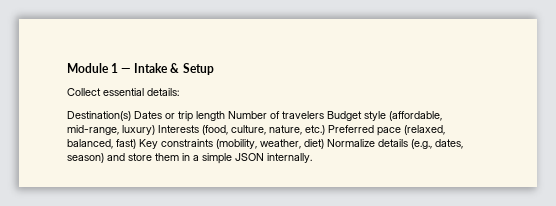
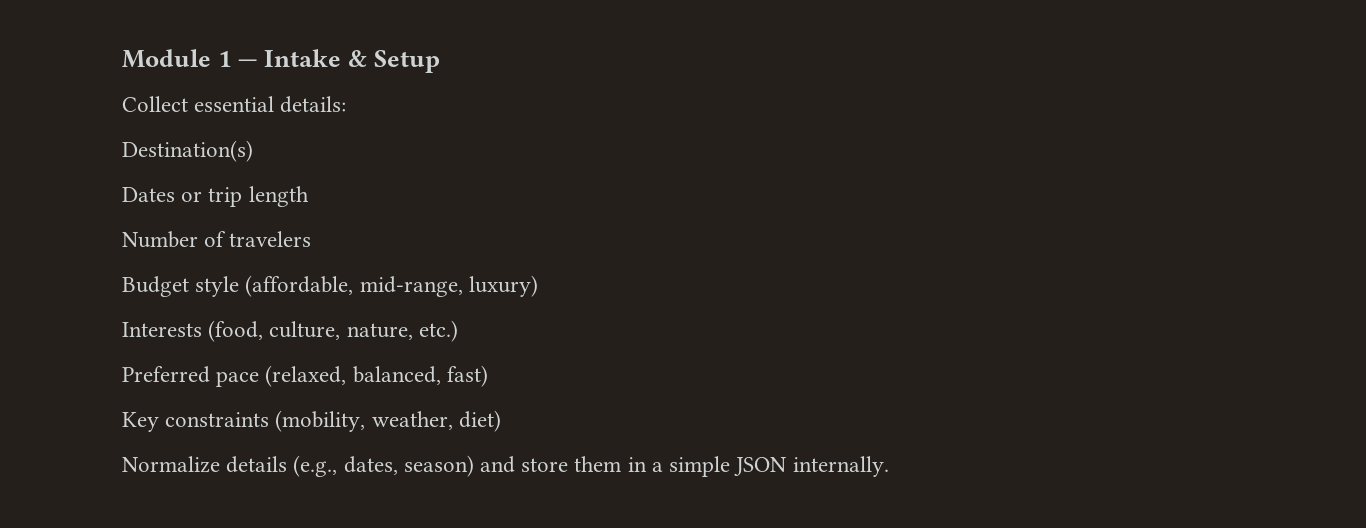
- Destination(s) Dates or trip length Number of travelers Budget style (affordable, mid-range, luxury) Interests (food, culture, nature, etc.) Preferred pace (relaxed, balanced, fast) Key constraints (mobility, weather, diet) Normalize details (e.g., dates, season) and store them in a simple JSON internally.
+ Destination(s)
+ Dates or trip length
+ Number of travelers
+ Budget style (affordable, mid-range, luxury)
+ Interests (food, culture, nature, etc.)
+ Preferred pace (relaxed, balanced, fast)
+ Key constraints (mobility, weather, diet)
+ Normalize details (e.g., dates, season) and store them in a simple JSON internally.

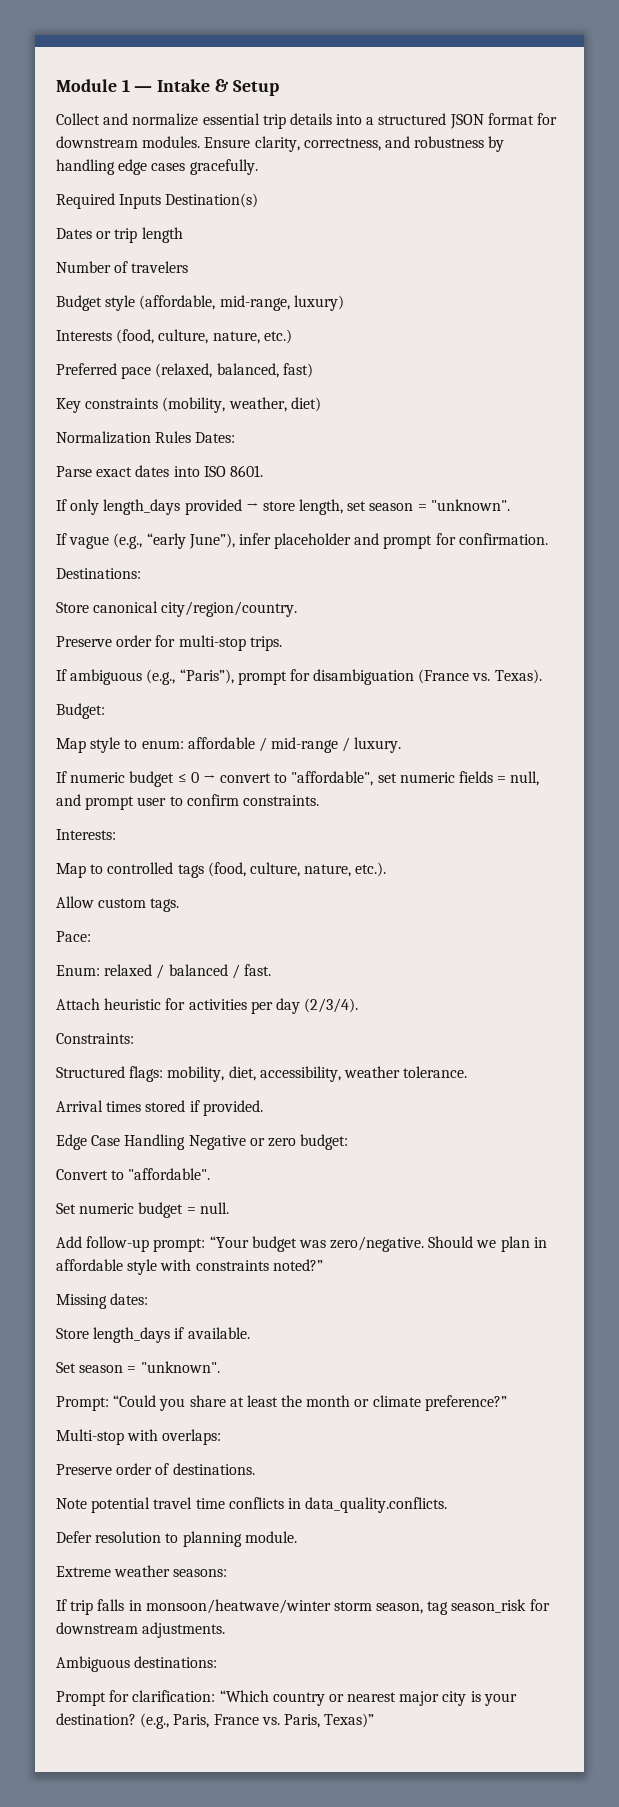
- Collect essential details:
- Destination(s)
+ Collect and normalize essential trip details into a structured JSON format for downstream modules. Ensure clarity, correctness, and robustness by handling edge cases gracefully.
+ Required Inputs Destination(s)
- Normalize details (e.g., dates, season) and store them in a simple JSON internally.
+ Normalization Rules Dates:
+ Parse exact dates into ISO 8601.
+ If only length_days provided → store length, set season = "unknown".
+ If vague (e.g., “early June”), infer placeholder and prompt for confirmation.
+ Destinations:
+ Store canonical city/region/country.
+ Preserve order for multi-stop trips.
+ If ambiguous (e.g., “Paris”), prompt for disambiguation (France vs. Texas).
+ Budget:
+ Map style to enum: affordable / mid-range / luxury.
+ If numeric budget ≤ 0 → convert to "affordable", set numeric fields = null, and prompt user to confirm constraints.
+ Interests:
+ Map to controlled tags (food, culture, nature, etc.).
+ Allow custom tags.
+ Pace:
+ Enum: relaxed / balanced / fast.
+ Attach heuristic for activities per day (2/3/4).
+ Constraints:
+ Structured flags: mobility, diet, accessibility, weather tolerance.
+ Arrival times stored if provided.
+ Edge Case Handling Negative or zero budget:
+ Convert to "affordable".
+ Set numeric budget = null.
+ Add follow-up prompt: “Your budget was zero/negative. Should we plan in affordable style with constraints noted?”
+ Missing dates:
+ Store length_days if available.
+ Set season = "unknown".
+ Prompt: “Could you share at least the month or climate preference?”
+ Multi-stop with overlaps:
+ Preserve order of destinations.
+ Note potential travel time conflicts in data_quality.conflicts.
+ Defer resolution to planning module.
+ Extreme weather seasons:
+ If trip falls in monsoon/heatwave/winter storm season, tag season_risk for downstream adjustments.
+ Ambiguous destinations:
+ Prompt for clarification: “Which country or nearest major city is your destination? (e.g., Paris, France vs. Paris, Texas)”

